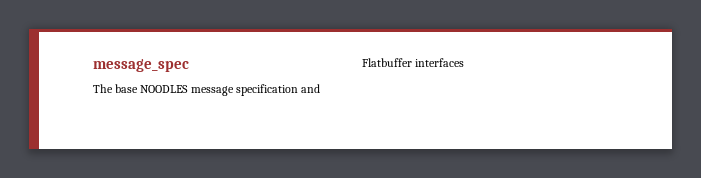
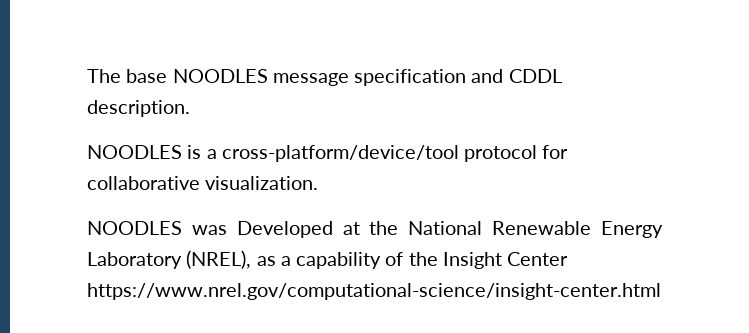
- message_spec
- The base NOODLES message specification and Flatbuffer interfaces
+ The base NOODLES message specification and CDDL description.
+ NOODLES is a cross-platform/device/tool protocol for collaborative visualization.
+ NOODLES was Developed at the National Renewable Energy Laboratory (NREL), as a capability of the Insight Center https://www.nrel.gov/computational-science/insight-center.html

